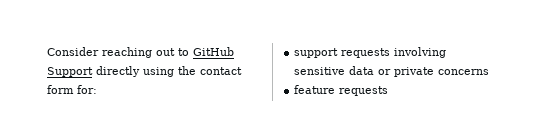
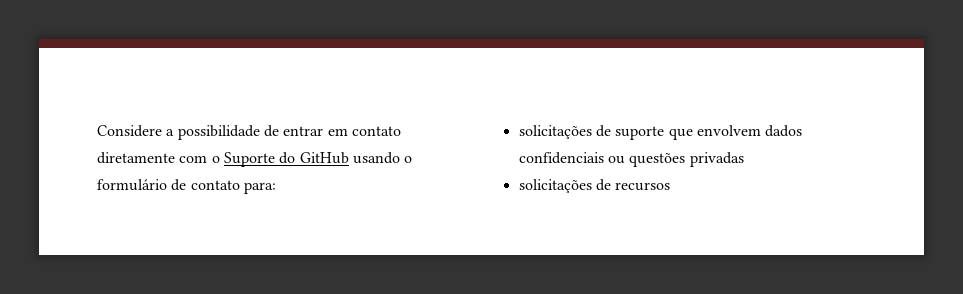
- Consider reaching out to GitHub Support directly using the contact form for:
- support requests involving sensitive data or private concerns
- feature requests
+ Considere a possibilidade de entrar em contato diretamente com o Suporte do GitHub usando o formulário de contato para:
+ solicitações de suporte que envolvem dados confidenciais ou questões privadas
+ solicitações de recursos

